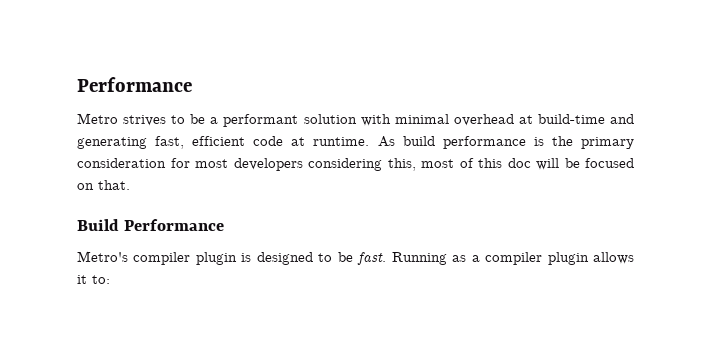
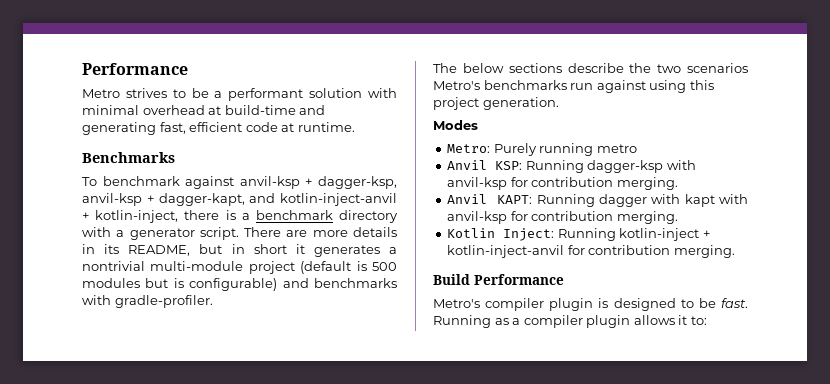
- Metro strives to be a performant solution with minimal overhead at build-time and generating fast, efficient code at runtime. As build performance is the primary consideration for most developers considering this, most of this doc will be focused on that.
+ Metro strives to be a performant solution with minimal overhead at build-time and generating fast, efficient code at runtime.
+ Benchmarks
+ To benchmark against anvil-ksp + dagger-ksp, anvil-ksp + dagger-kapt, and kotlin-inject-anvil + kotlin-inject, there is a benchmark directory with a generator script. There are more details in its README, but in short it generates a nontrivial multi-module project (default is 500 modules but is configurable) and benchmarks with gradle-profiler.
+ The below sections describe the two scenarios Metro's benchmarks run against using this project generation.
+ Modes
+ Metro: Purely running metro
+ Anvil KSP: Running dagger-ksp with anvil-ksp for contribution merging.
+ Anvil KAPT: Running dagger with kapt with anvil-ksp for contribution merging.
+ Kotlin Inject: Running kotlin-inject + kotlin-inject-anvil for contribution merging.

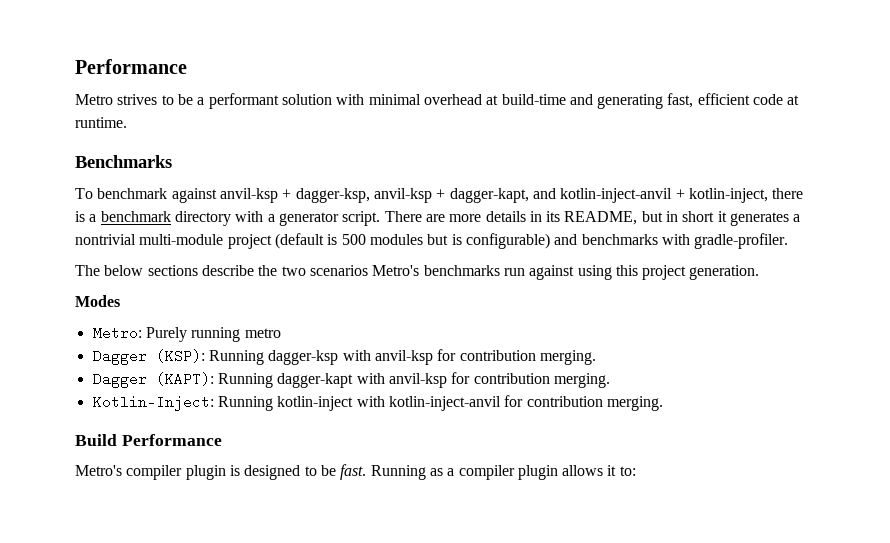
- Anvil KSP: Running dagger-ksp with anvil-ksp for contribution merging.
+ Dagger (KSP): Running dagger-ksp with anvil-ksp for contribution merging.
- Anvil KAPT: Running dagger with kapt with anvil-ksp for contribution merging.
- Kotlin Inject: Running kotlin-inject + kotlin-inject-anvil for contribution merging.
+ Dagger (KAPT): Running dagger-kapt with anvil-ksp for contribution merging.
+ Kotlin-Inject: Running kotlin-inject with kotlin-inject-anvil for contribution merging.

